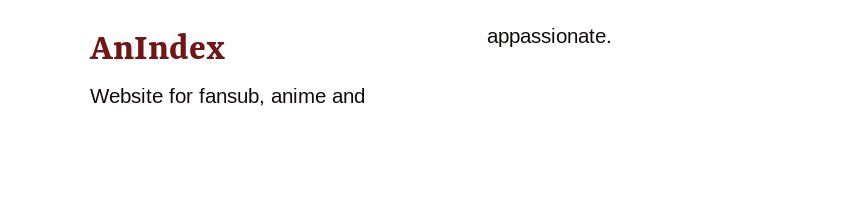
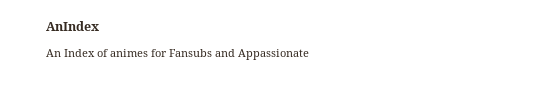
- Website for fansub, anime and appassionate.
+ An Index of animes for Fansubs and Appassionate

